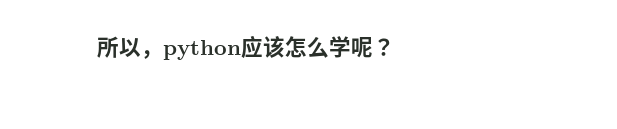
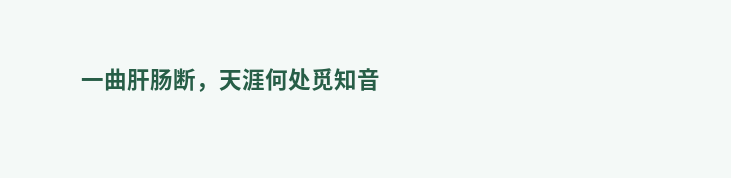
- 所以，python应该怎么学呢？
+ 一曲肝肠断，天涯何处觅知音

